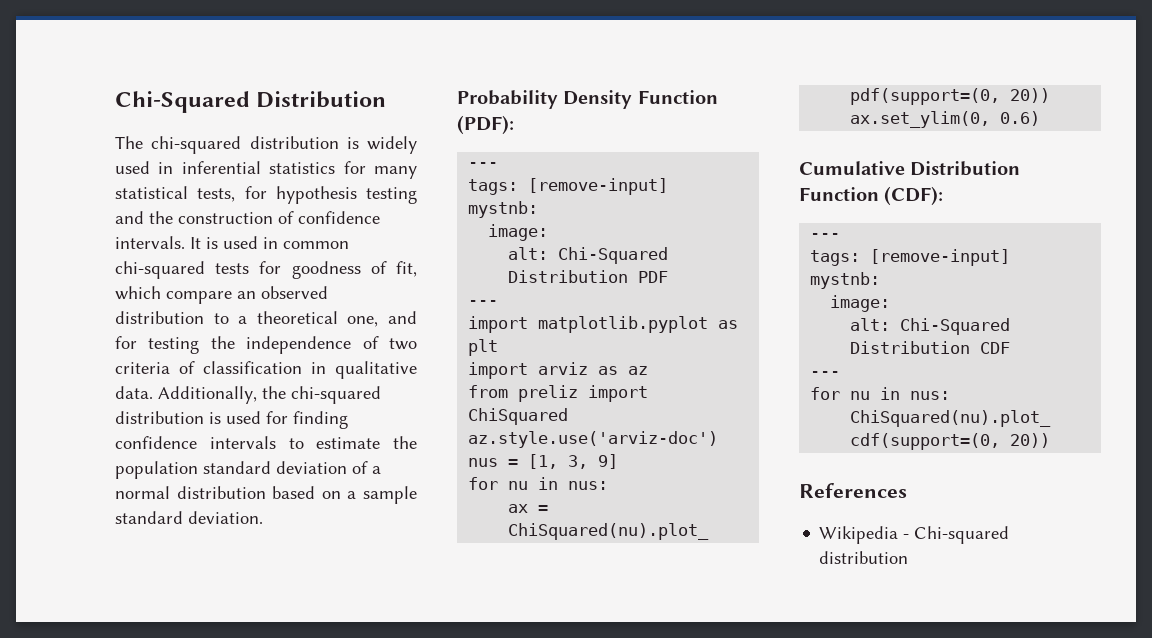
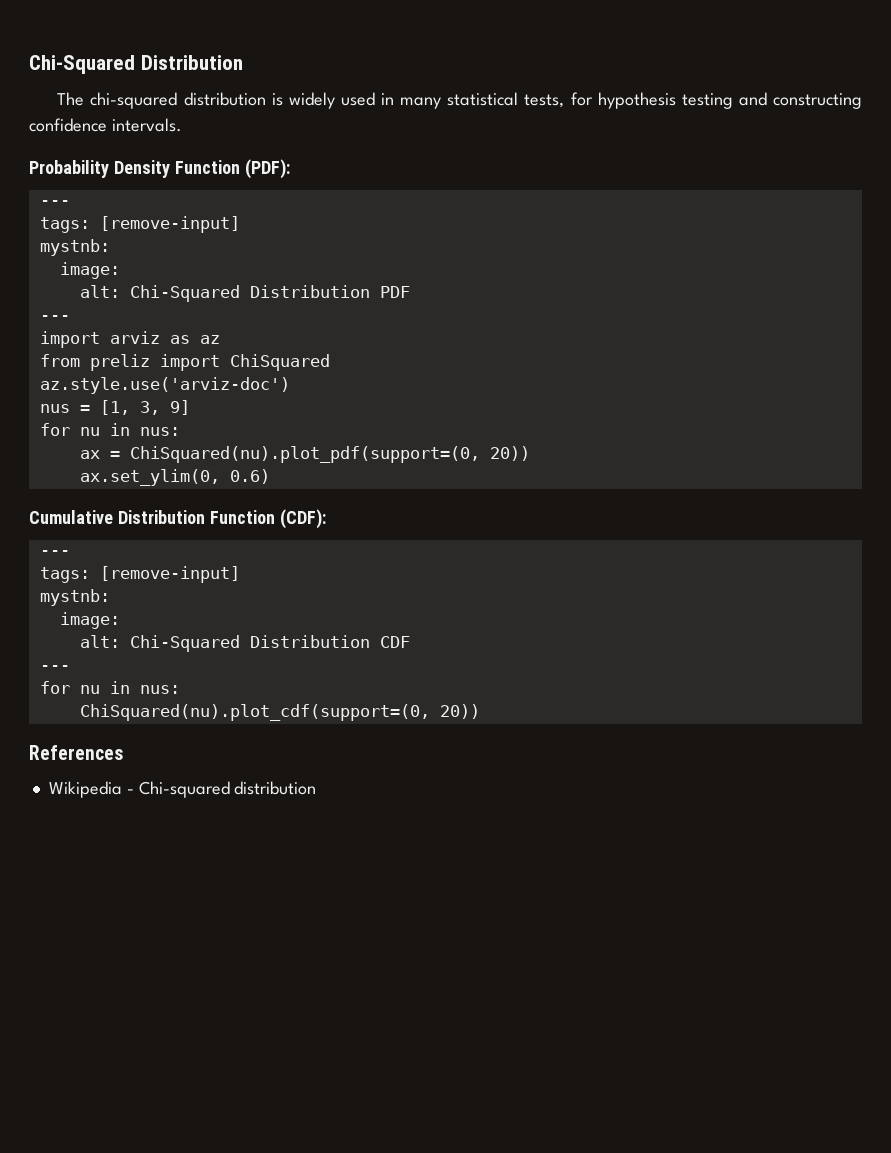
- The chi-squared distribution is widely used in inferential statistics for many statistical tests, for hypothesis testing and the construction of confidence intervals. It is used in common chi-squared tests for goodness of fit, which compare an observed distribution to a theoretical one, and for testing the independence of two criteria of classification in qualitative data. Additionally, the chi-squared distribution is used for finding confidence intervals to estimate the population standard deviation of a normal distribution based on a sample standard deviation.
+ The chi-squared distribution is widely used in many statistical tests, for hypothesis testing and constructing confidence intervals.
- import matplotlib.pyplot as plt

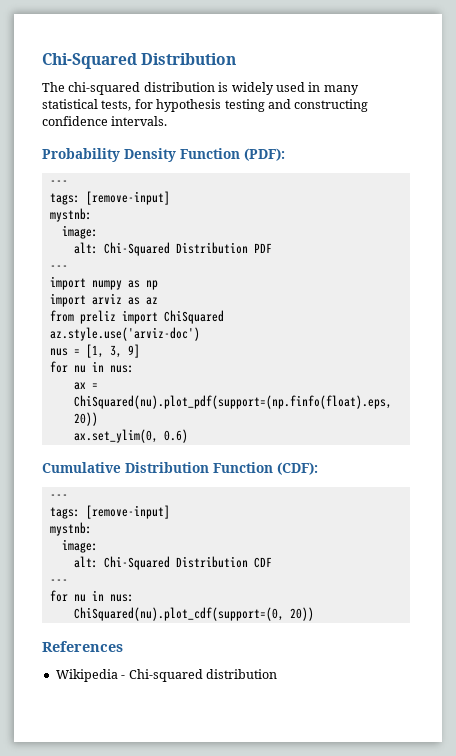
+ import numpy as np
- ax = ChiSquared(nu).plot_pdf(support=(0, 20))
+ ax = ChiSquared(nu).plot_pdf(support=(np.finfo(float).eps, 20))

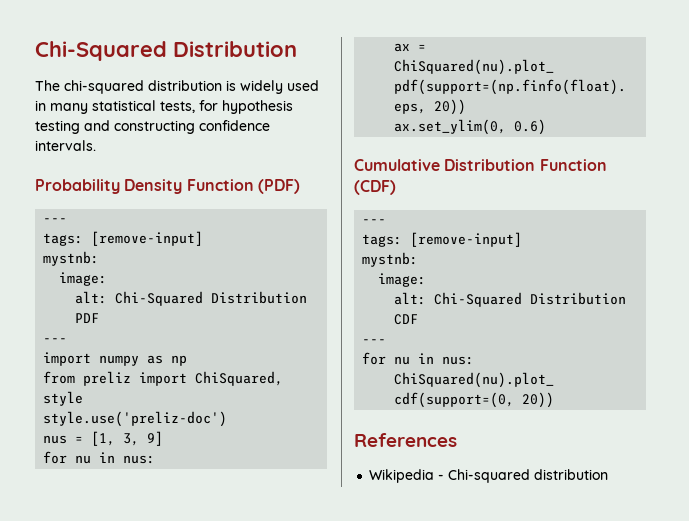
- Probability Density Function (PDF):
+ Probability Density Function (PDF)
- import arviz as az
- from preliz import ChiSquared
- az.style.use('arviz-doc')
+ from preliz import ChiSquared, style
+ style.use('preliz-doc')
- Cumulative Distribution Function (CDF):
+ Cumulative Distribution Function (CDF)

